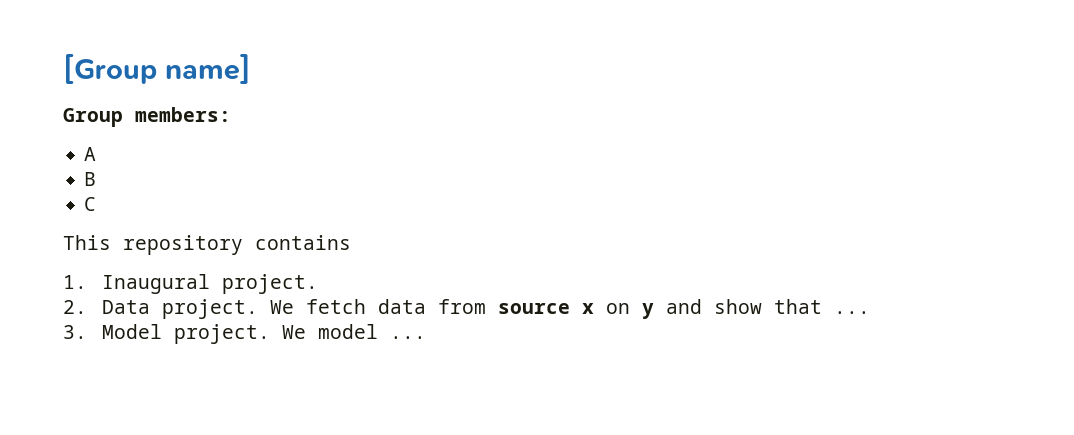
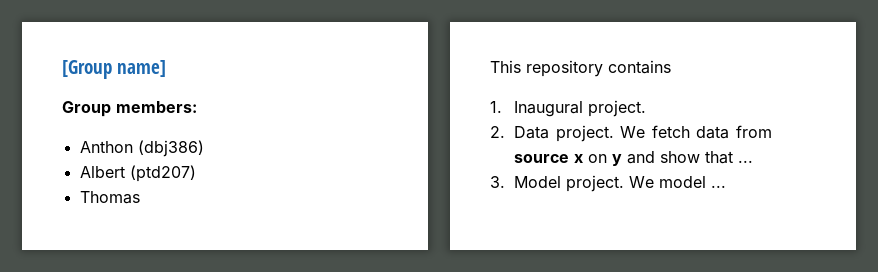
- A
- B
- C
+ Anthon (dbj386)
+ Albert (ptd207)
+ Thomas

